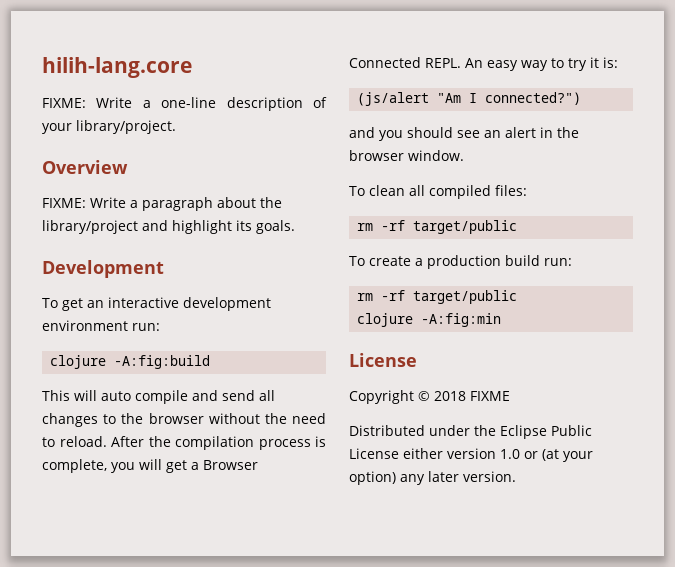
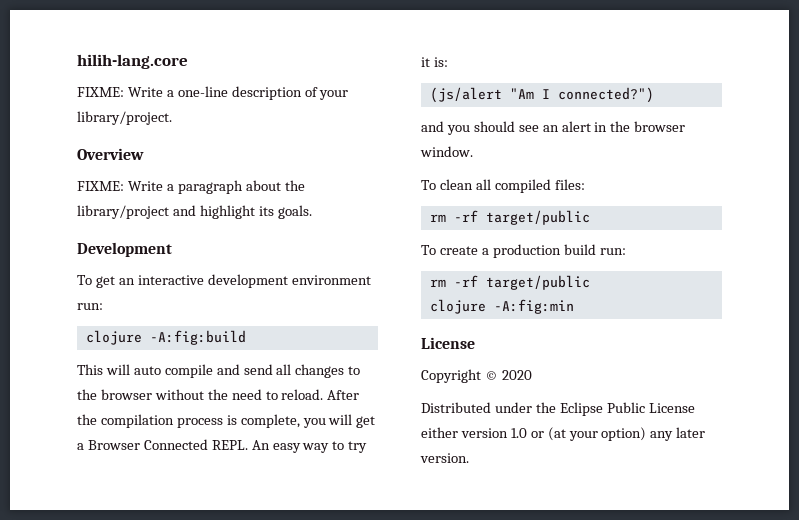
- Copyright © 2018 FIXME
+ Copyright © 2020

